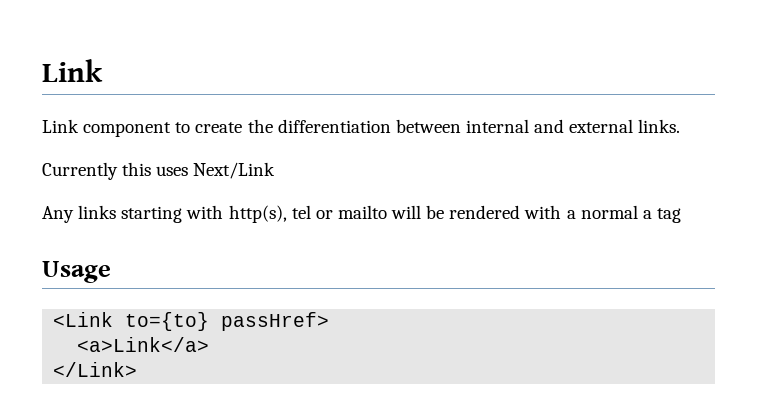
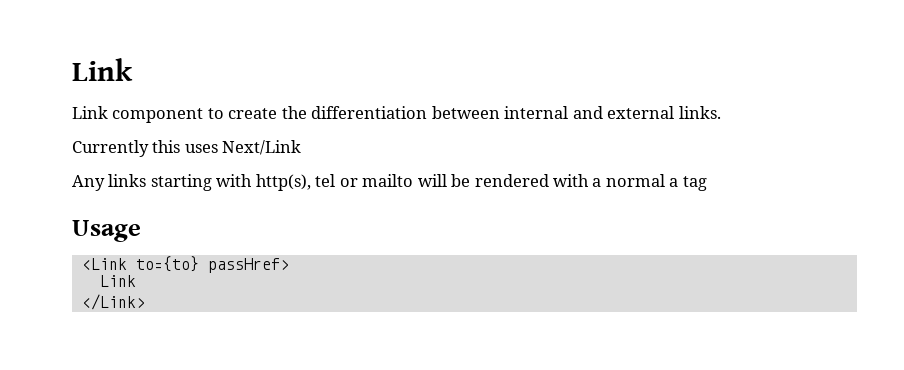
  <Link to={to} passHref>
- <a>Link</a>
+ Link

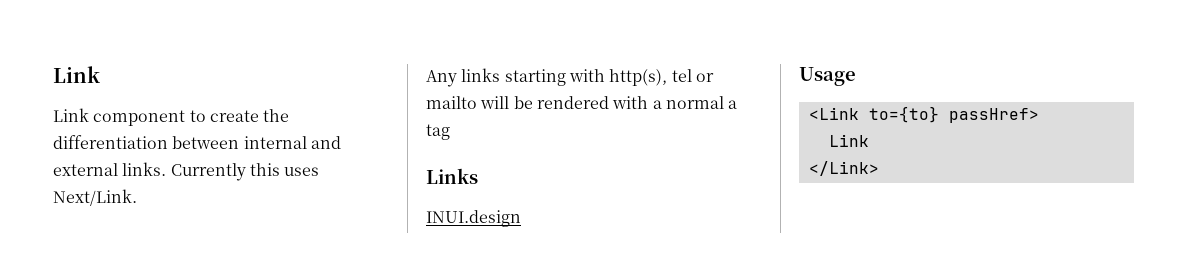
- Link component to create the differentiation between internal and external links.
- Currently this uses Next/Link
+ Link component to create the differentiation between internal and external links. Currently this uses Next/Link.
+ Links
+ INUI.design

